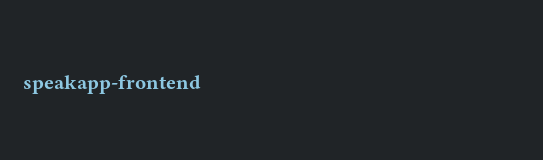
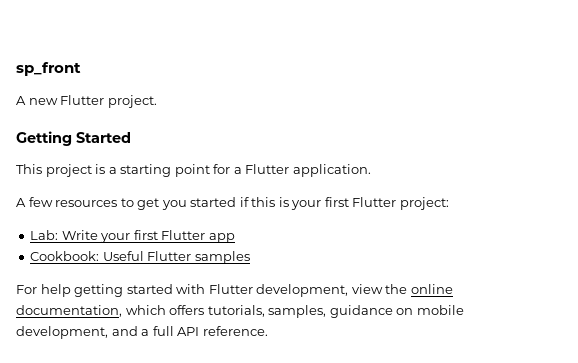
- speakapp-frontend
+ sp_front
+ A new Flutter project.
+ Getting Started
+ This project is a starting point for a Flutter application.
+ A few resources to get you started if this is your first Flutter project:
+ Lab: Write your first Flutter app
+ Cookbook: Useful Flutter samples
+ For help getting started with Flutter development, view the online documentation, which offers tutorials, samples, guidance on mobile development, and a full API reference.

